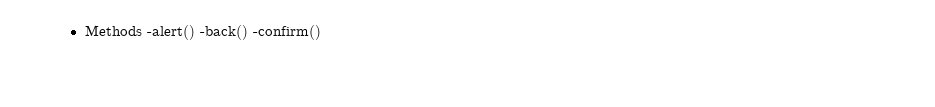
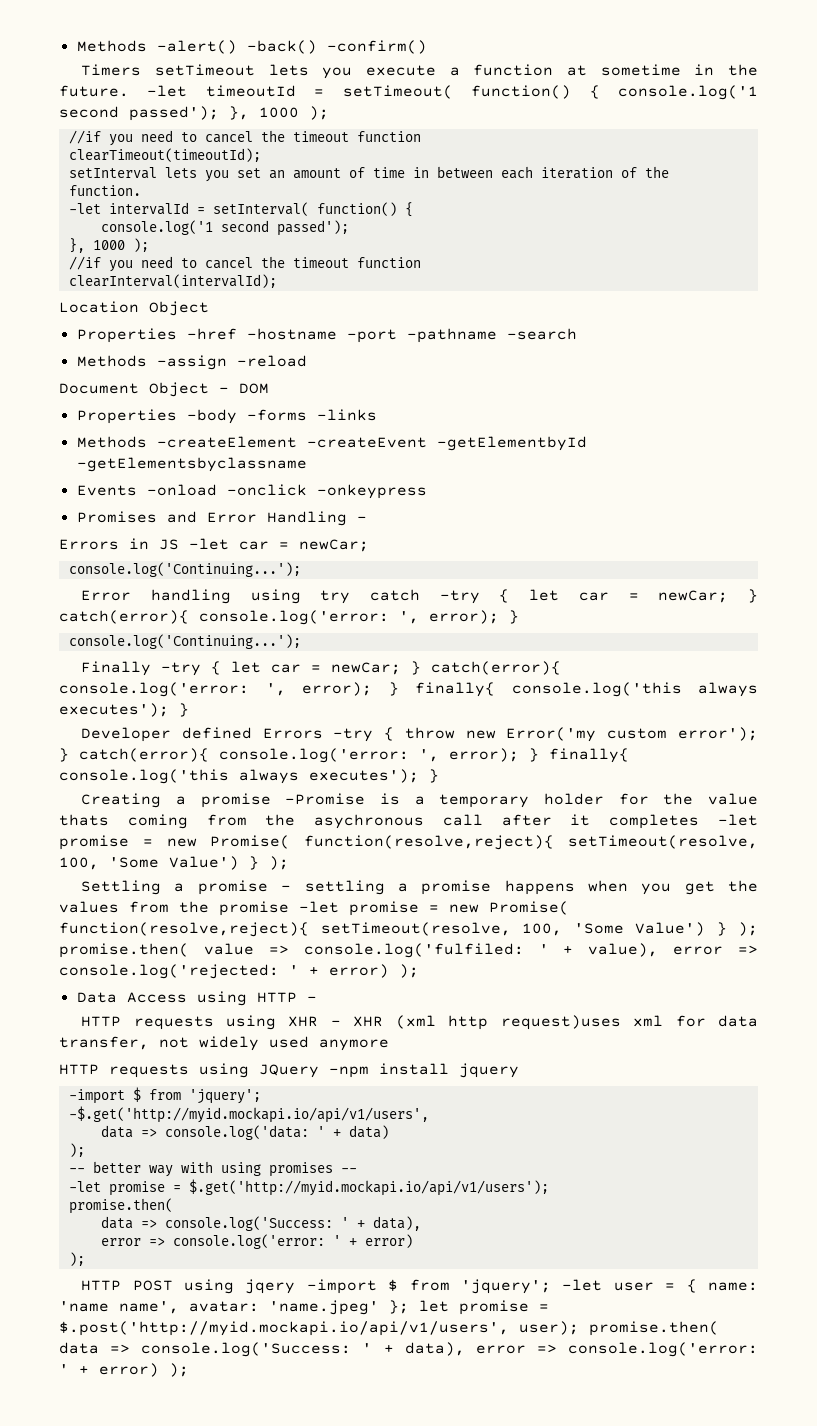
+ Timers setTimeout lets you execute a function at sometime in the future. -let timeoutId = setTimeout( function() { console.log('1 second passed'); }, 1000 );
+ //if you need to cancel the timeout function
+ clearTimeout(timeoutId);
+ setInterval lets you set an amount of time in between each iteration of the function.
+ -let intervalId = setInterval( function() {
+ console.log('1 second passed');
+ }, 1000 );
+ //if you need to cancel the timeout function
+ clearInterval(intervalId);
+ Location Object
+ Properties -href -hostname -port -pathname -search
+ Methods -assign -reload
+ Document Object - DOM
+ Properties -body -forms -links
+ Methods -createElement -createEvent -getElementbyId -getElementsbyclassname
+ Events -onload -onclick -onkeypress
+ Promises and Error Handling -
+ Errors in JS -let car = newCar;
+ console.log('Continuing...');
+ Error handling using try catch -try { let car = newCar; } catch(error){ console.log('error: ', error); }
+ console.log('Continuing...');
+ Finally -try { let car = newCar; } catch(error){ console.log('error: ', error); } finally{ console.log('this always executes'); }
+ Developer defined Errors -try { throw new Error('my custom error'); } catch(error){ console.log('error: ', error); } finally{ console.log('this always executes'); }
+ Creating a promise -Promise is a temporary holder for the value thats coming from the asychronous call after it completes -let promise = new Promise( function(resolve,reject){ setTimeout(resolve, 100, 'Some Value') } );
+ Settling a promise - settling a promise happens when you get the values from the promise -let promise = new Promise( function(resolve,reject){ setTimeout(resolve, 100, 'Some Value') } ); promise.then( value => console.log('fulfiled: ' + value), error => console.log('rejected: ' + error) );
+ Data Access using HTTP -
+ HTTP requests using XHR - XHR (xml http request)uses xml for data transfer, not widely used anymore
+ HTTP requests using JQuery -npm install jquery
+ -import $ from 'jquery';
+ -$.get('http://myid.mockapi.io/api/v1/users',
+ data => console.log('data: ' + data)
+ );
+ -- better way with using promises --
+ -let promise = $.get('http://myid.mockapi.io/api/v1/users');
+ promise.then(
+ data => console.log('Success: ' + data),
+ error => console.log('error: ' + error)
+ );
+ HTTP POST using jqery -import $ from 'jquery'; -let user = { name: 'name name', avatar: 'name.jpeg' }; let promise = $.post('http://myid.mockapi.io/api/v1/users', user); promise.then( data => console.log('Success: ' + data), error => console.log('error: ' + error) );

